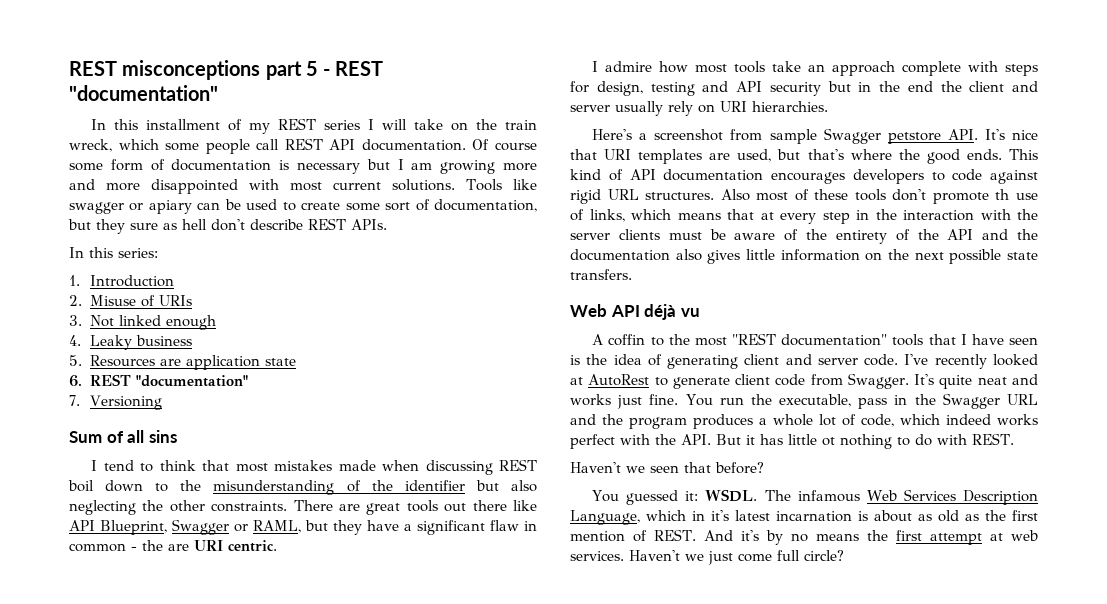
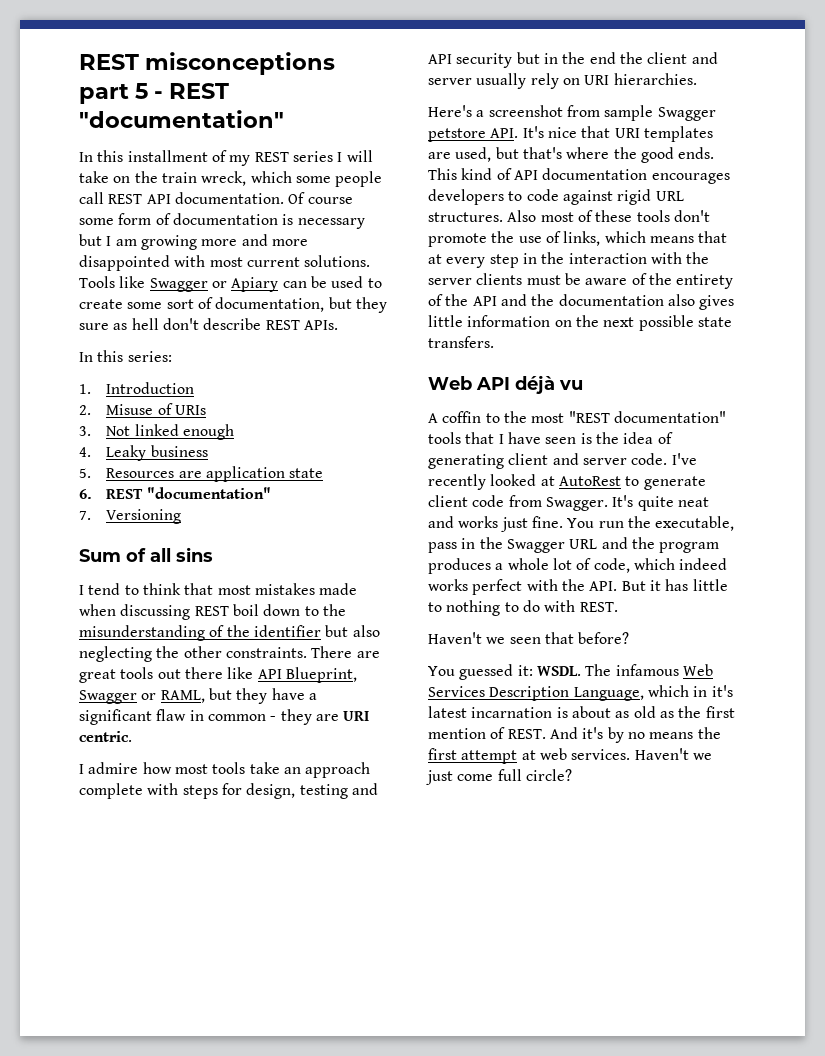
- Tools like swagger or apiary can be used to create some sort of documentation, but they sure as hell don't describe REST APIs.
+ Tools like Swagger or Apiary can be used to create some sort of documentation, but they sure as hell don't describe REST APIs.
- There are great tools out there like API Blueprint, Swagger or RAML, but they have a significant flaw in common - the are URI centric.
+ There are great tools out there like API Blueprint, Swagger or RAML, but they have a significant flaw in common - they are URI centric.
- Also most of these tools don't promote th use of links, which means that at every step in the interaction with the server clients must be aware of the entirety of the API and the documentation also gives little information on the next possible state transfers.
+ Also most of these tools don't promote the use of links, which means that at every step in the interaction with the server clients must be aware of the entirety of the API and the documentation also gives little information on the next possible state transfers.
- You run the executable, pass in the Swagger URL and the program produces a whole lot of code, which indeed works perfect with the API. But it has little ot nothing to do with REST.
+ You run the executable, pass in the Swagger URL and the program produces a whole lot of code, which indeed works perfect with the API. But it has little to nothing to do with REST.

